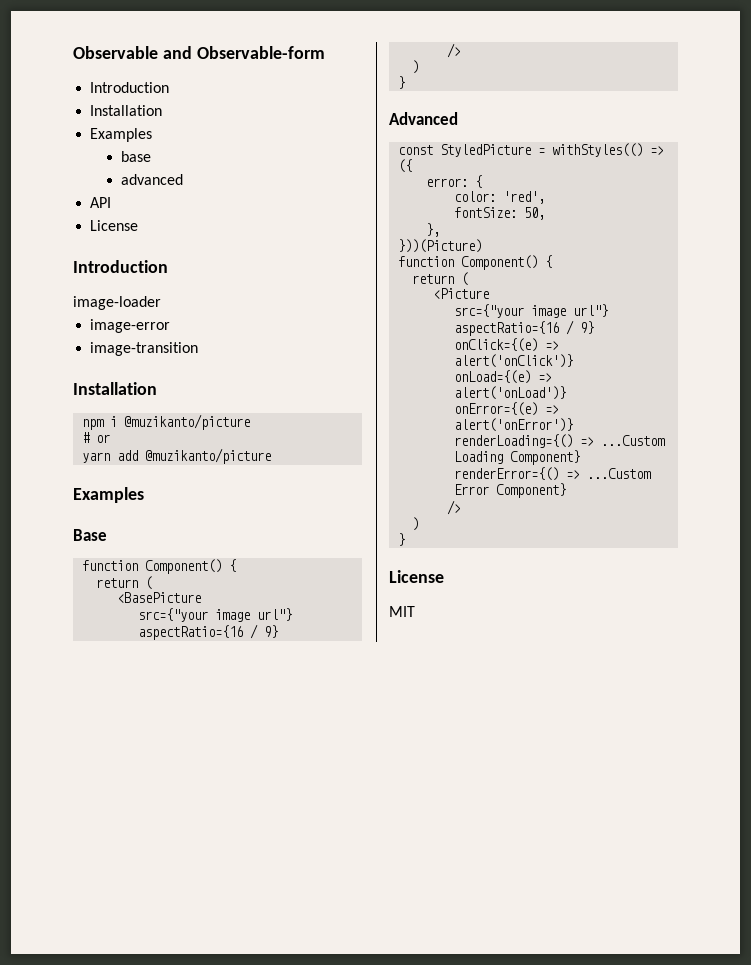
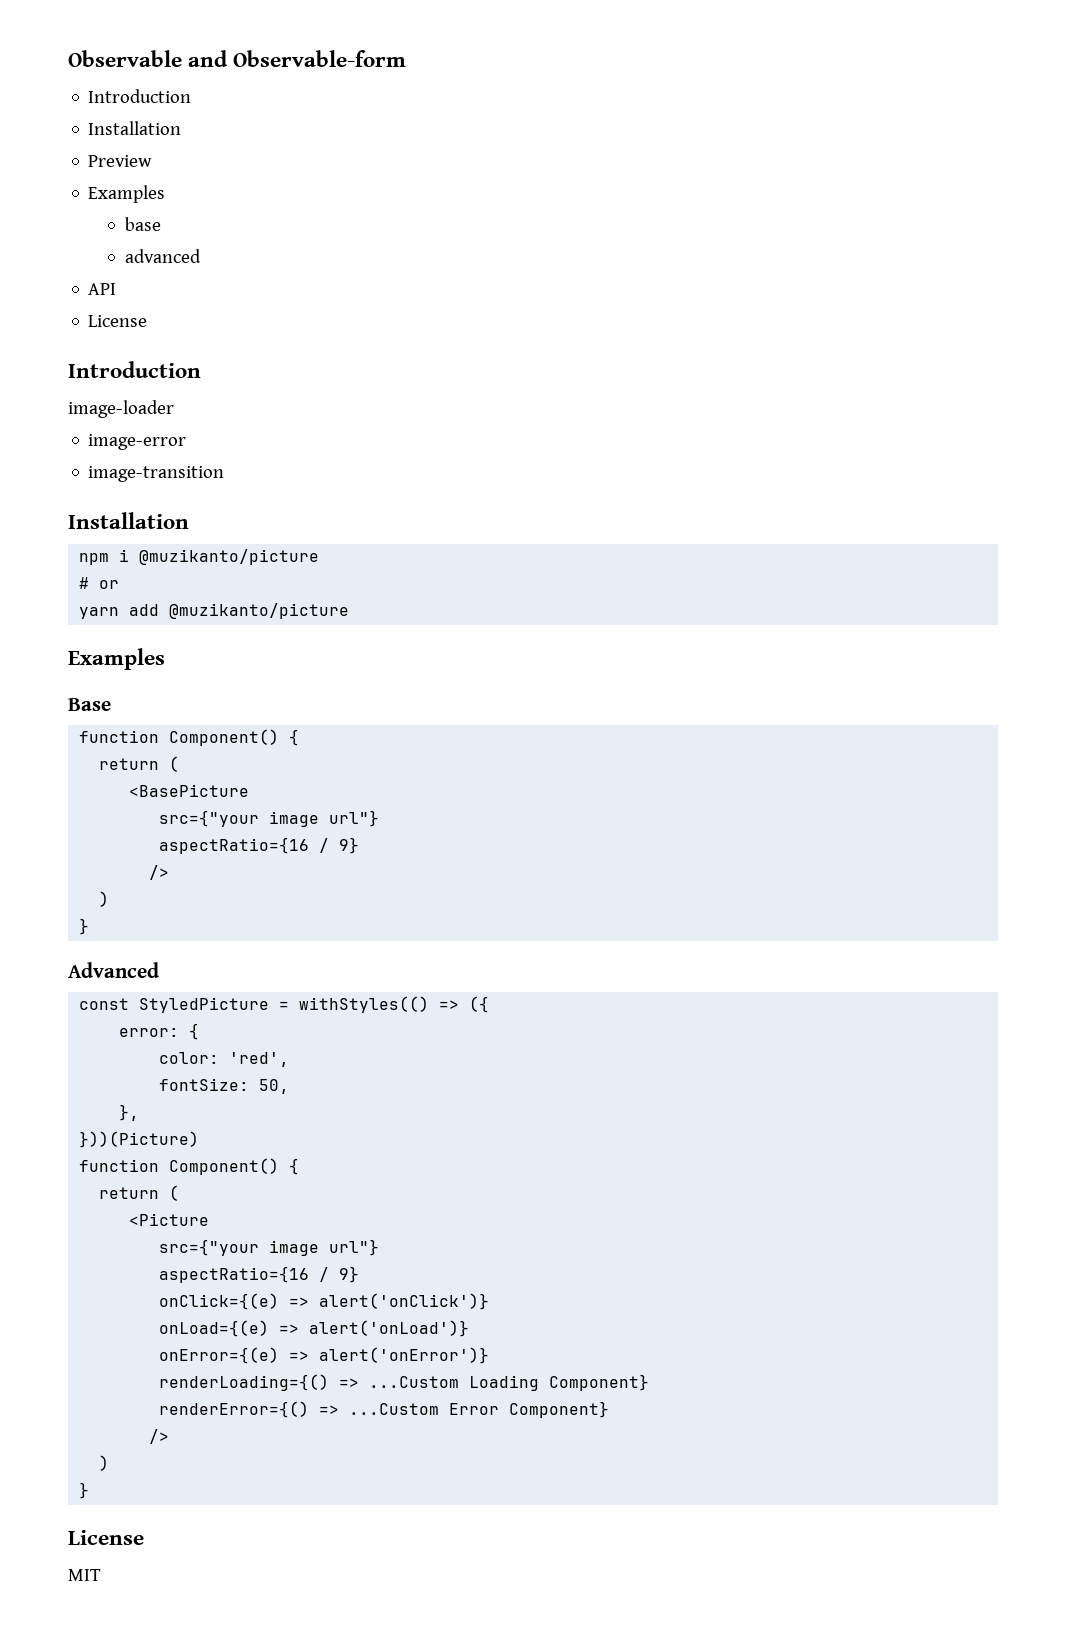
+ Preview

